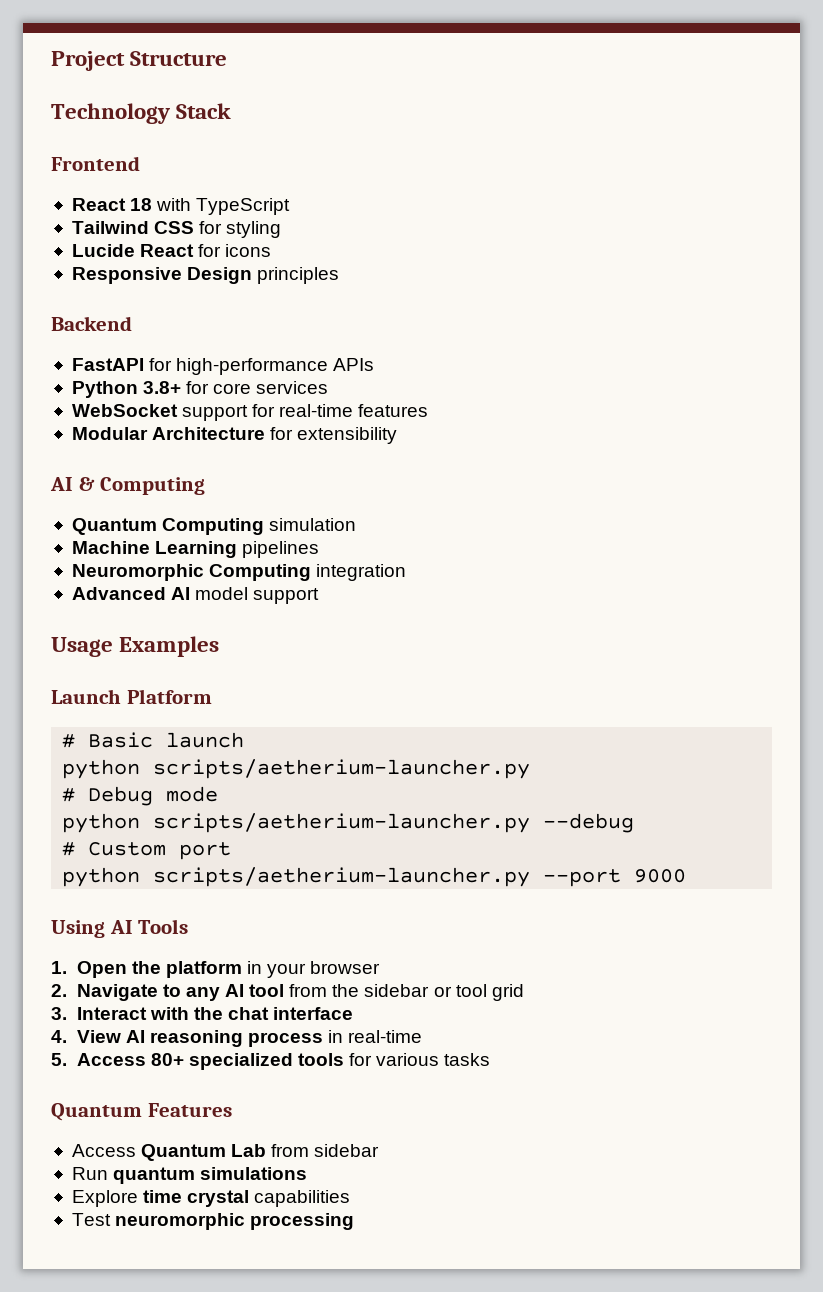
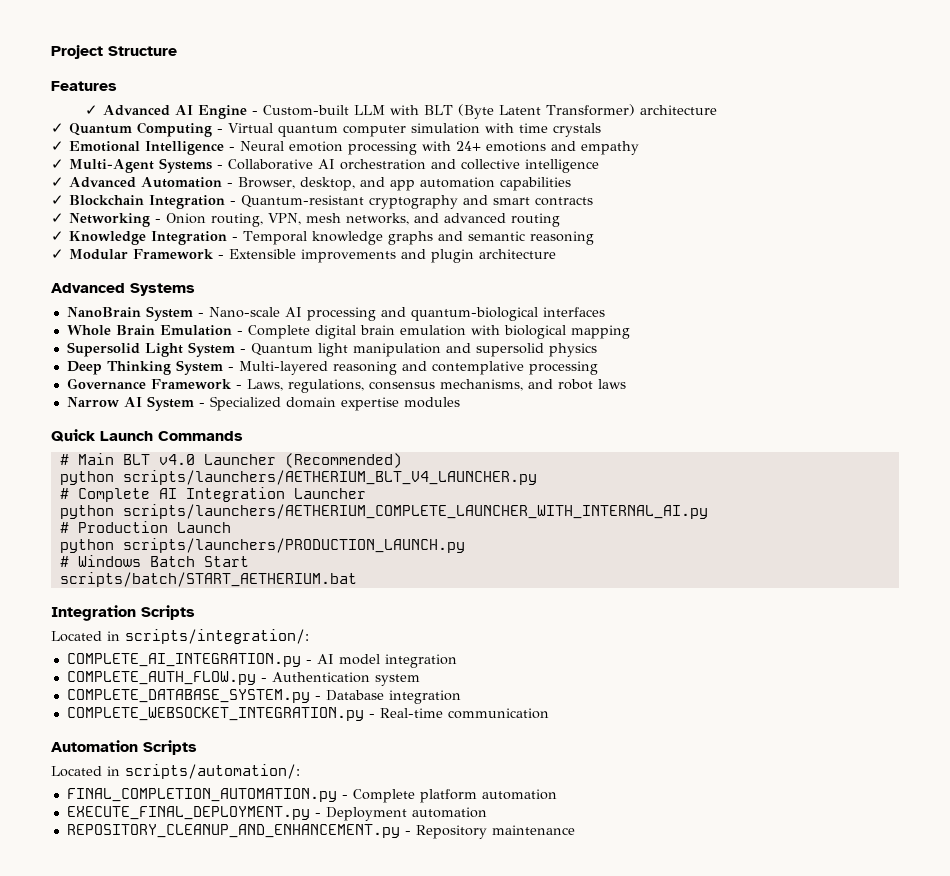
- Technology Stack
- Frontend
- React 18 with TypeScript
- Tailwind CSS for styling
- Lucide React for icons
- Responsive Design principles
- Backend
- FastAPI for high-performance APIs
- Python 3.8+ for core services
- WebSocket support for real-time features
- Modular Architecture for extensibility
- AI & Computing
- Quantum Computing simulation
- Machine Learning pipelines
- Neuromorphic Computing integration
- Advanced AI model support
- Usage Examples
- Launch Platform
- # Basic launch
- python scripts/aetherium-launcher.py
- # Debug mode
- python scripts/aetherium-launcher.py --debug
- # Custom port
- python scripts/aetherium-launcher.py --port 9000
- Using AI Tools
- 1. Open the platform in your browser
- 2. Navigate to any AI tool from the sidebar or tool grid
- 3. Interact with the chat interface
- 4. View AI reasoning process in real-time
- 5. Access 80+ specialized tools for various tasks
- Quantum Features
- Access Quantum Lab from sidebar
- Run quantum simulations
- Explore time crystal capabilities
- Test neuromorphic processing
+ Features
+ ✓ Advanced AI Engine - Custom-built LLM with BLT (Byte Latent Transformer) architecture
+ ✓ Quantum Computing - Virtual quantum computer simulation with time crystals
+ ✓ Emotional Intelligence - Neural emotion processing with 24+ emotions and empathy
+ ✓ Multi-Agent Systems - Collaborative AI orchestration and collective intelligence
+ ✓ Advanced Automation - Browser, desktop, and app automation capabilities
+ ✓ Blockchain Integration - Quantum-resistant cryptography and smart contracts
+ ✓ Networking - Onion routing, VPN, mesh networks, and advanced routing
+ ✓ Knowledge Integration - Temporal knowledge graphs and semantic reasoning
+ ✓ Modular Framework - Extensible improvements and plugin architecture
+ Advanced Systems
+ NanoBrain System - Nano-scale AI processing and quantum-biological interfaces
+ Whole Brain Emulation - Complete digital brain emulation with biological mapping
+ Supersolid Light System - Quantum light manipulation and supersolid physics
+ Deep Thinking System - Multi-layered reasoning and contemplative processing
+ Governance Framework - Laws, regulations, consensus mechanisms, and robot laws
+ Narrow AI System - Specialized domain expertise modules
+ Quick Launch Commands
+ # Main BLT v4.0 Launcher (Recommended)
+ python scripts/launchers/AETHERIUM_BLT_V4_LAUNCHER.py
+ # Complete AI Integration Launcher
+ python scripts/launchers/AETHERIUM_COMPLETE_LAUNCHER_WITH_INTERNAL_AI.py
+ # Production Launch
+ python scripts/launchers/PRODUCTION_LAUNCH.py
+ # Windows Batch Start
+ scripts/batch/START_AETHERIUM.bat
+ Integration Scripts
+ Located in scripts/integration/:
+ COMPLETE_AI_INTEGRATION.py - AI model integration
+ COMPLETE_AUTH_FLOW.py - Authentication system
+ COMPLETE_DATABASE_SYSTEM.py - Database integration
+ COMPLETE_WEBSOCKET_INTEGRATION.py - Real-time communication
+ Automation Scripts
+ Located in scripts/automation/:
+ FINAL_COMPLETION_AUTOMATION.py - Complete platform automation
+ EXECUTE_FINAL_DEPLOYMENT.py - Deployment automation
+ REPOSITORY_CLEANUP_AND_ENHANCEMENT.py - Repository maintenance

